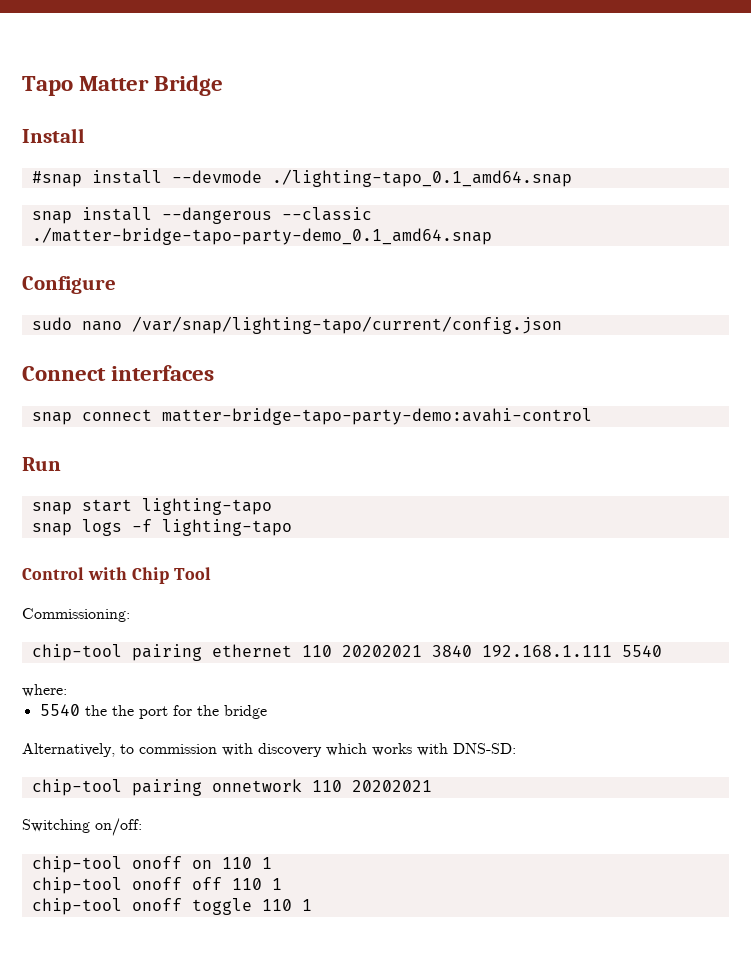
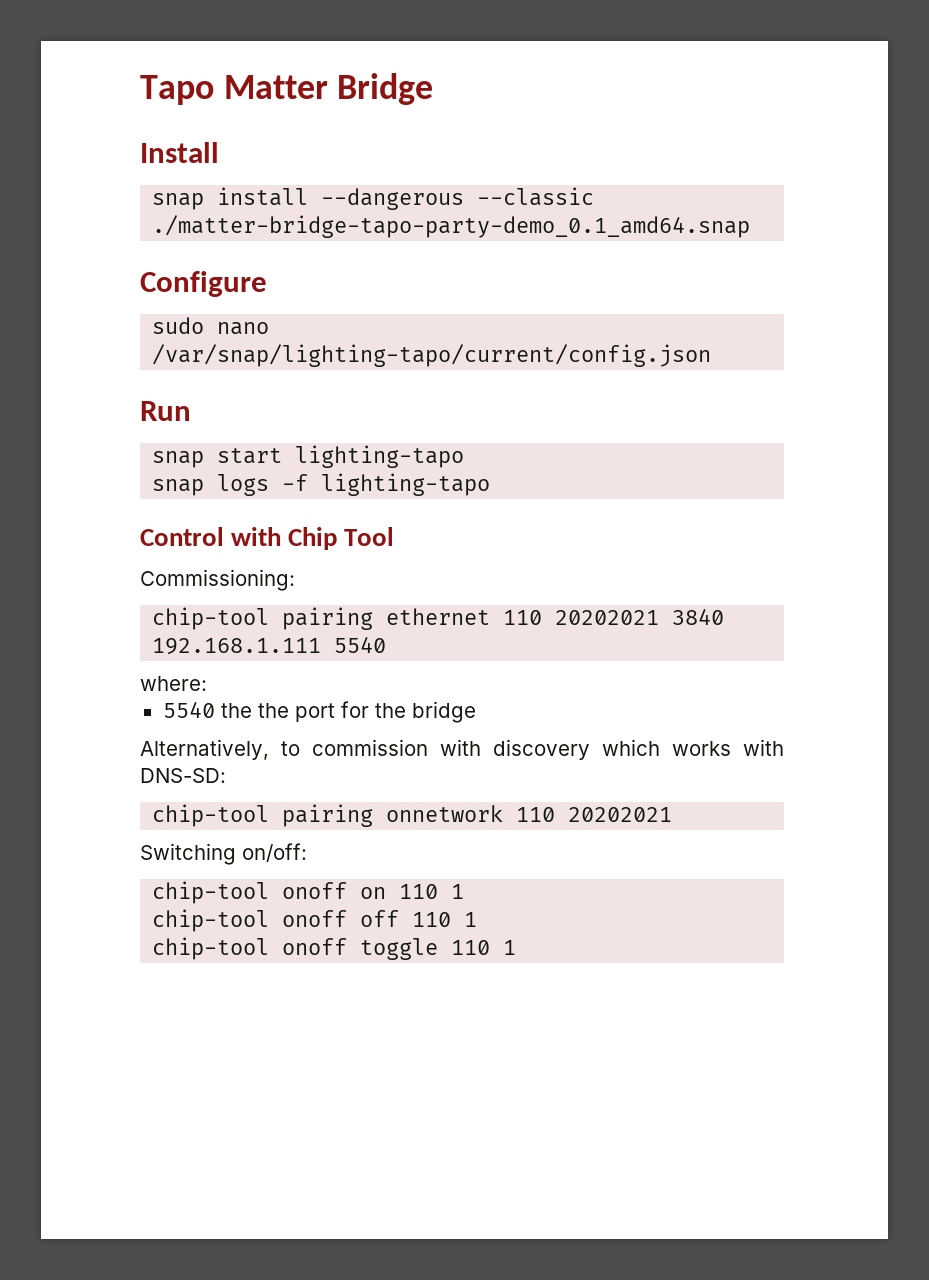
- #snap install --devmode ./lighting-tapo_0.1_amd64.snap
- Connect interfaces
- snap connect matter-bridge-tapo-party-demo:avahi-control

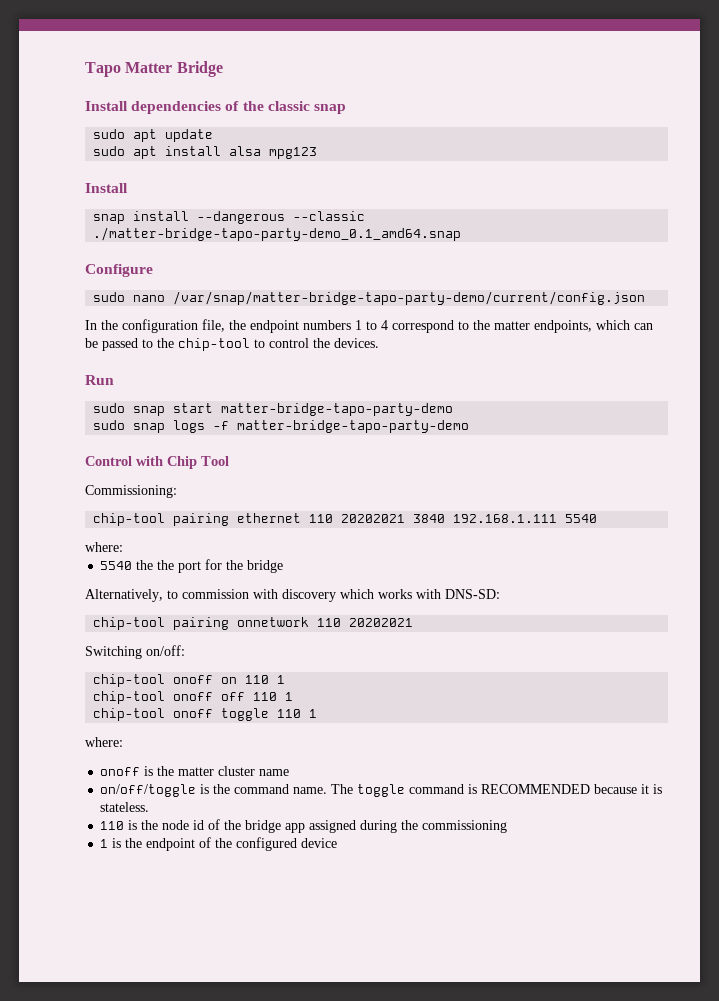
+ Install dependencies of the classic snap
+ sudo apt update
+ sudo apt install alsa mpg123
- sudo nano /var/snap/lighting-tapo/current/config.json
+ sudo nano /var/snap/matter-bridge-tapo-party-demo/current/config.json
+ In the configuration file, the endpoint numbers 1 to 4 correspond to the matter endpoints, which can be passed to the chip-tool to control the devices.
- snap start lighting-tapo
- snap logs -f lighting-tapo
+ sudo snap start matter-bridge-tapo-party-demo
+ sudo snap logs -f matter-bridge-tapo-party-demo
  chip-tool onoff toggle 110 1
+ where:
+ onoff is the matter cluster name
+ on/off/toggle is the command name. The toggle command is RECOMMENDED because it is stateless.
+ 110 is the node id of the bridge app assigned during the commissioning
+ 1 is the endpoint of the configured device

